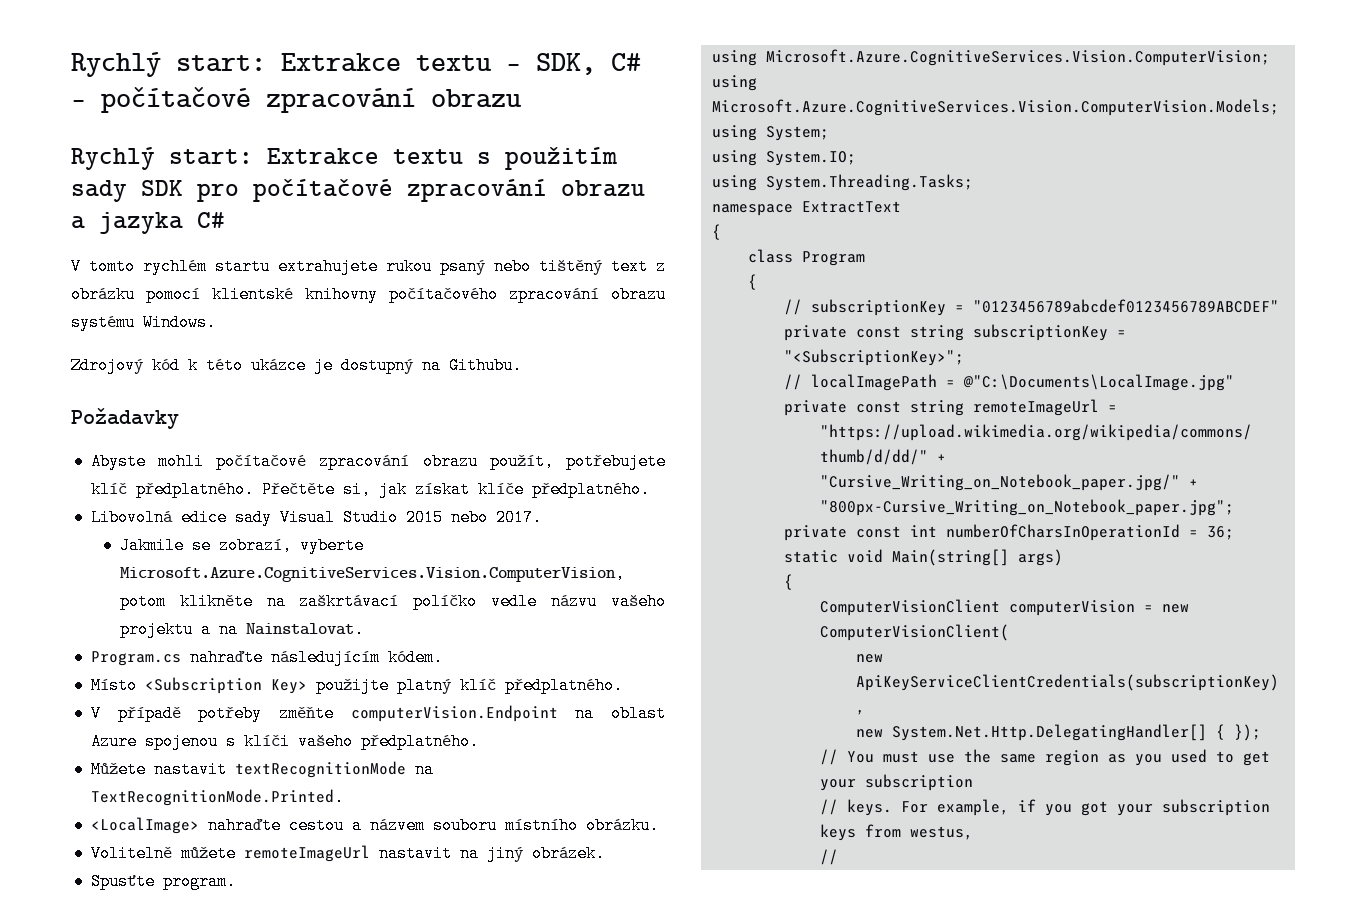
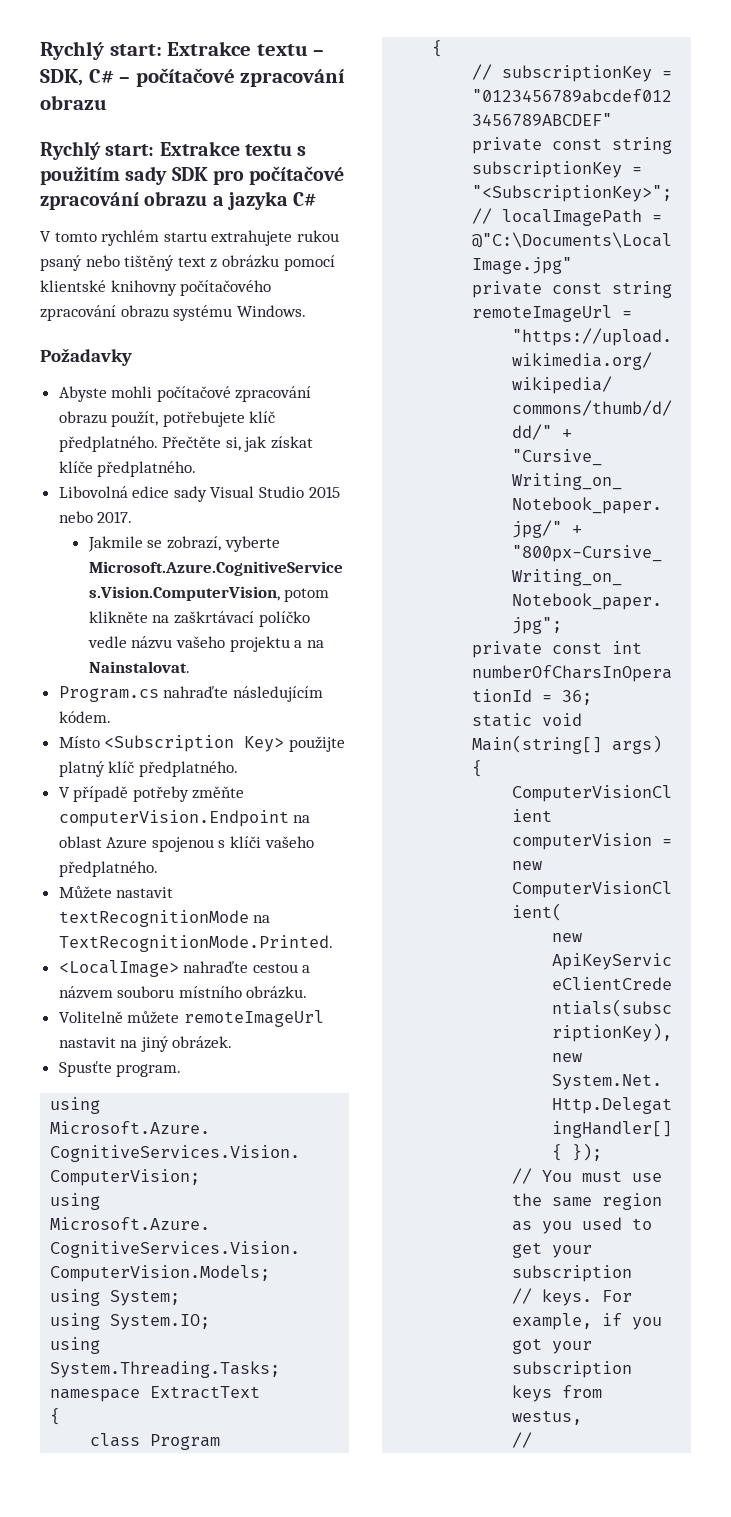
- Zdrojový kód k této ukázce je dostupný na Githubu.

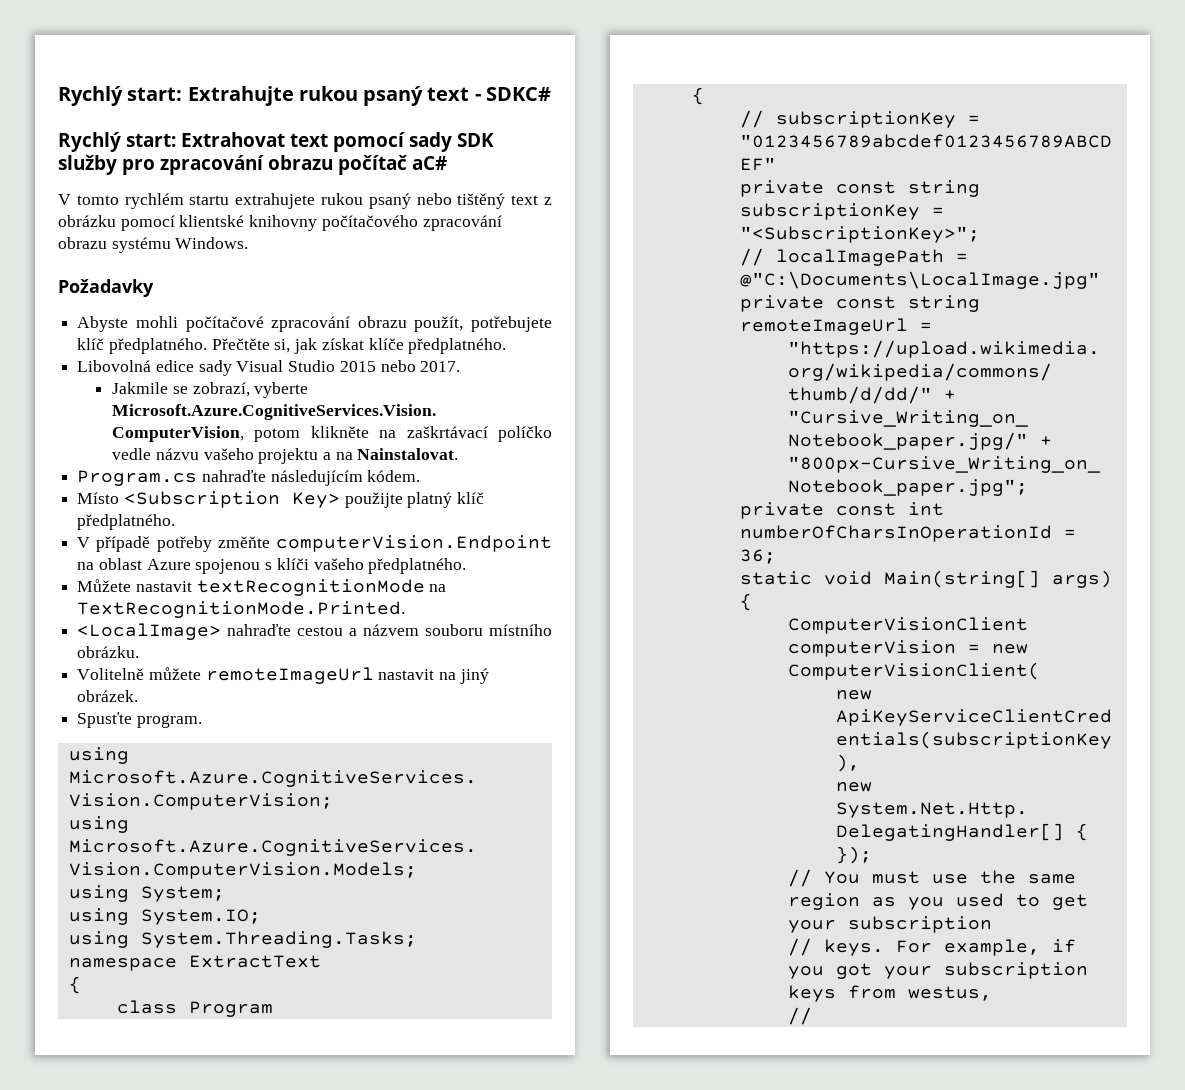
- Rychlý start: Extrakce textu – SDK, C# – počítačové zpracování obrazu
- Rychlý start: Extrakce textu s použitím sady SDK pro počítačové zpracování obrazu a jazyka C#
+ Rychlý start: Extrahujte rukou psaný text - SDKC#
+ Rychlý start: Extrahovat text pomocí sady SDK služby pro zpracování obrazu počítač aC#

